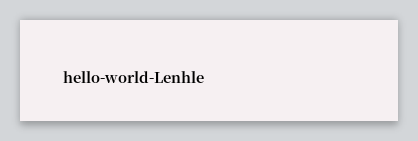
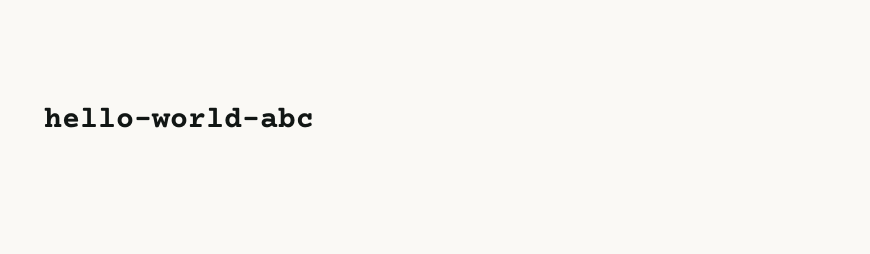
- hello-world-Lenhle
+ hello-world-abc

